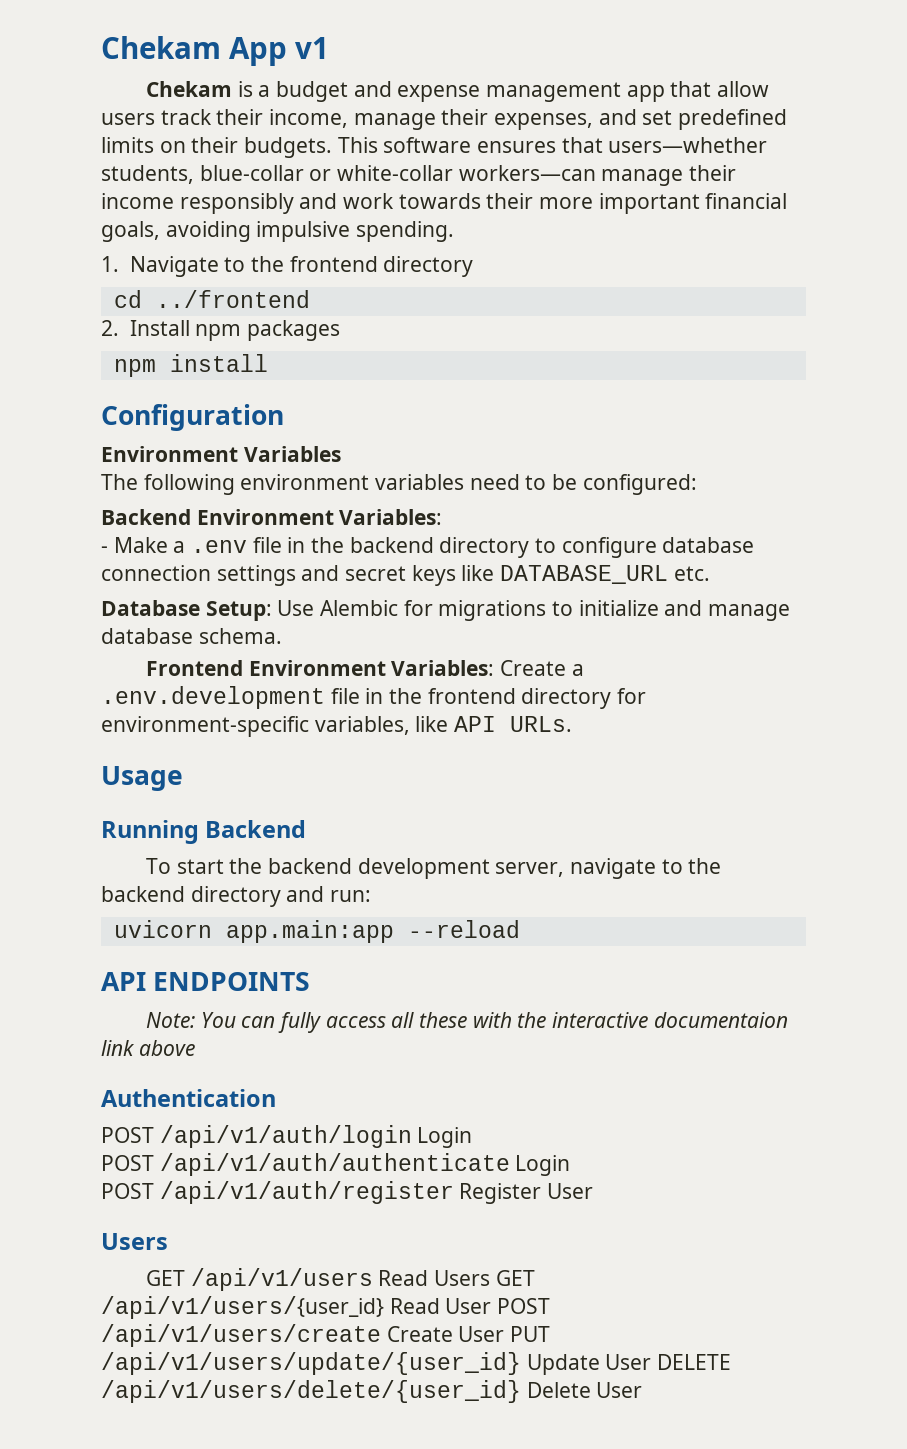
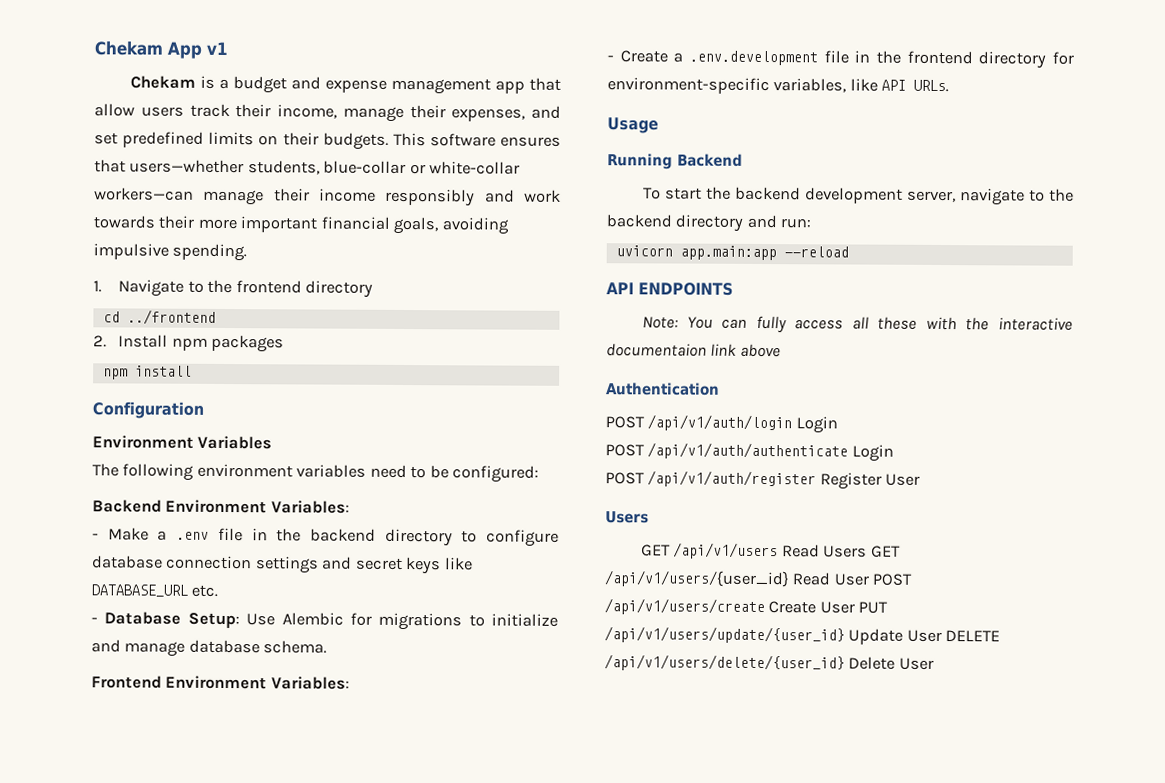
- Database Setup: Use Alembic for migrations to initialize and manage database schema.
+ - Database Setup: Use Alembic for migrations to initialize and manage database schema.
- Frontend Environment Variables: Create a .env.development file in the frontend directory for environment-specific variables, like API URLs.
+ Frontend Environment Variables:
+ - Create a .env.development file in the frontend directory for environment-specific variables, like API URLs.

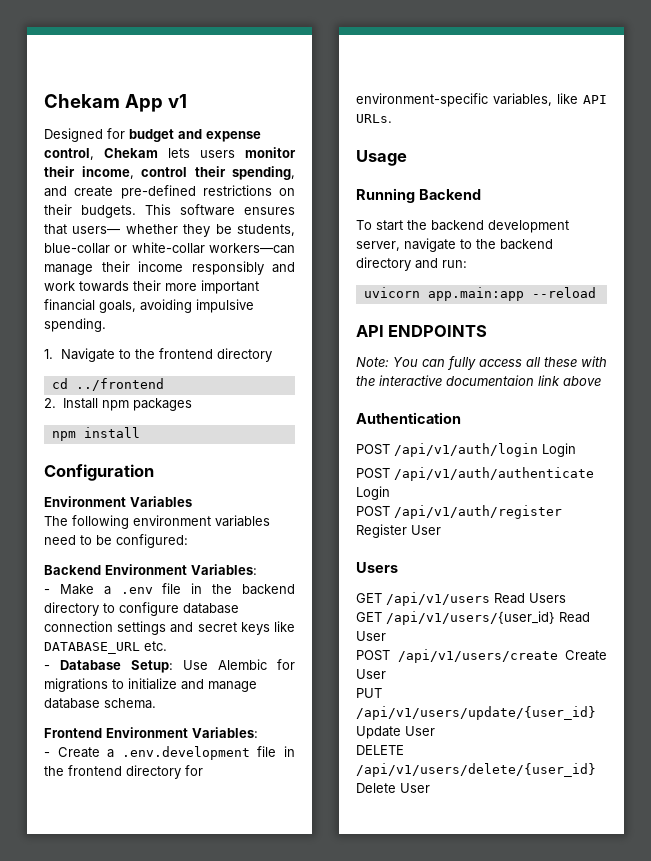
- Chekam is a budget and expense management app that allow users track their income, manage their expenses, and set predefined limits on their budgets.
+ Designed for budget and expense control, Chekam lets users monitor their income, control their spending, and create pre-defined restrictions on their budgets.
- This software ensures that users—whether students, blue-collar or white-collar workers—can manage their income responsibly and work towards their more important financial goals, avoiding impulsive spending.
+ This software ensures that users— whether they be students, blue-collar or white-collar workers—can manage their income responsibly and work towards their more important financial goals, avoiding impulsive spending.
- GET /api/v1/users Read Users GET /api/v1/users/{user_id} Read User POST /api/v1/users/create Create User PUT /api/v1/users/update/{user_id} Update User DELETE /api/v1/users/delete/{user_id} Delete User
+ GET /api/v1/users Read Users
+ GET /api/v1/users/{user_id} Read User
+ POST /api/v1/users/create Create User
+ PUT /api/v1/users/update/{user_id} Update User
+ DELETE /api/v1/users/delete/{user_id} Delete User

